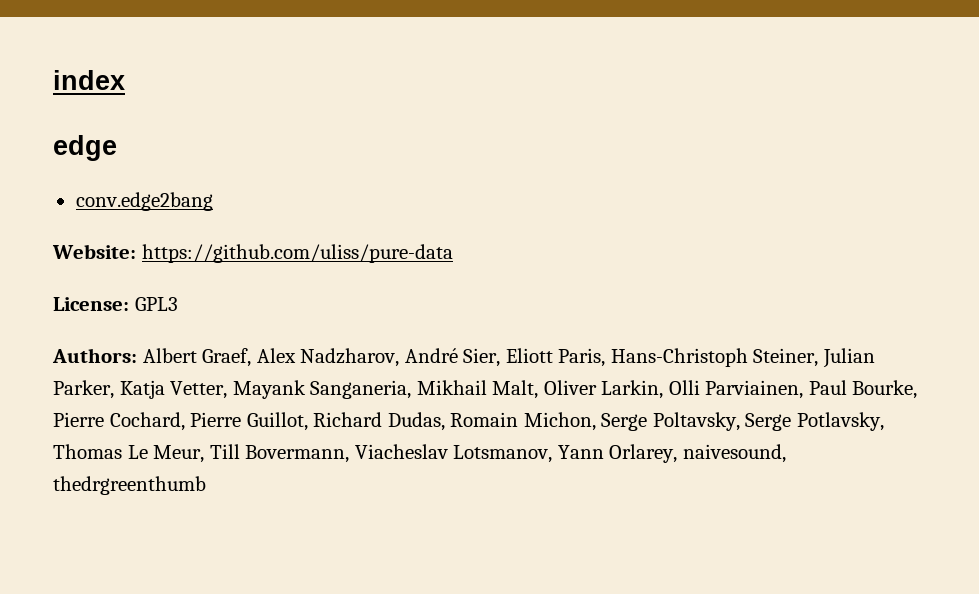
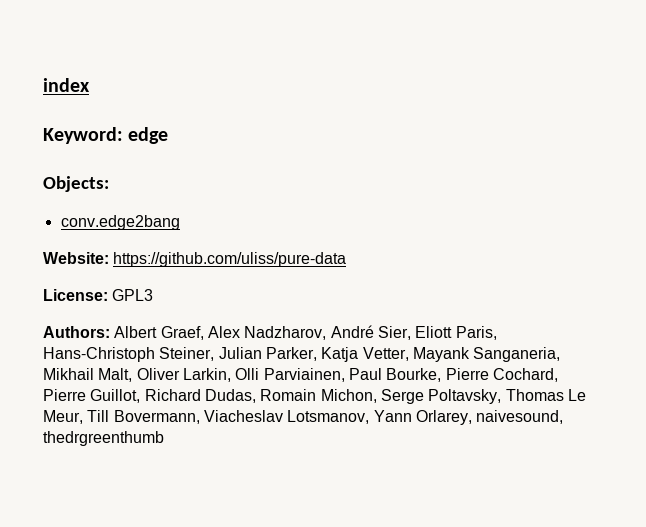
- edge
+ Keyword: edge
+ Objects:
- Authors: Albert Graef, Alex Nadzharov, André Sier, Eliott Paris, Hans-Christoph Steiner, Julian Parker, Katja Vetter, Mayank Sanganeria, Mikhail Malt, Oliver Larkin, Olli Parviainen, Paul Bourke, Pierre Cochard, Pierre Guillot, Richard Dudas, Romain Michon, Serge Poltavsky, Serge Potlavsky, Thomas Le Meur, Till Bovermann, Viacheslav Lotsmanov, Yann Orlarey, naivesound, thedrgreenthumb
+ Authors: Albert Graef, Alex Nadzharov, André Sier, Eliott Paris, Hans-Christoph Steiner, Julian Parker, Katja Vetter, Mayank Sanganeria, Mikhail Malt, Oliver Larkin, Olli Parviainen, Paul Bourke, Pierre Cochard, Pierre Guillot, Richard Dudas, Romain Michon, Serge Poltavsky, Thomas Le Meur, Till Bovermann, Viacheslav Lotsmanov, Yann Orlarey, naivesound, thedrgreenthumb

